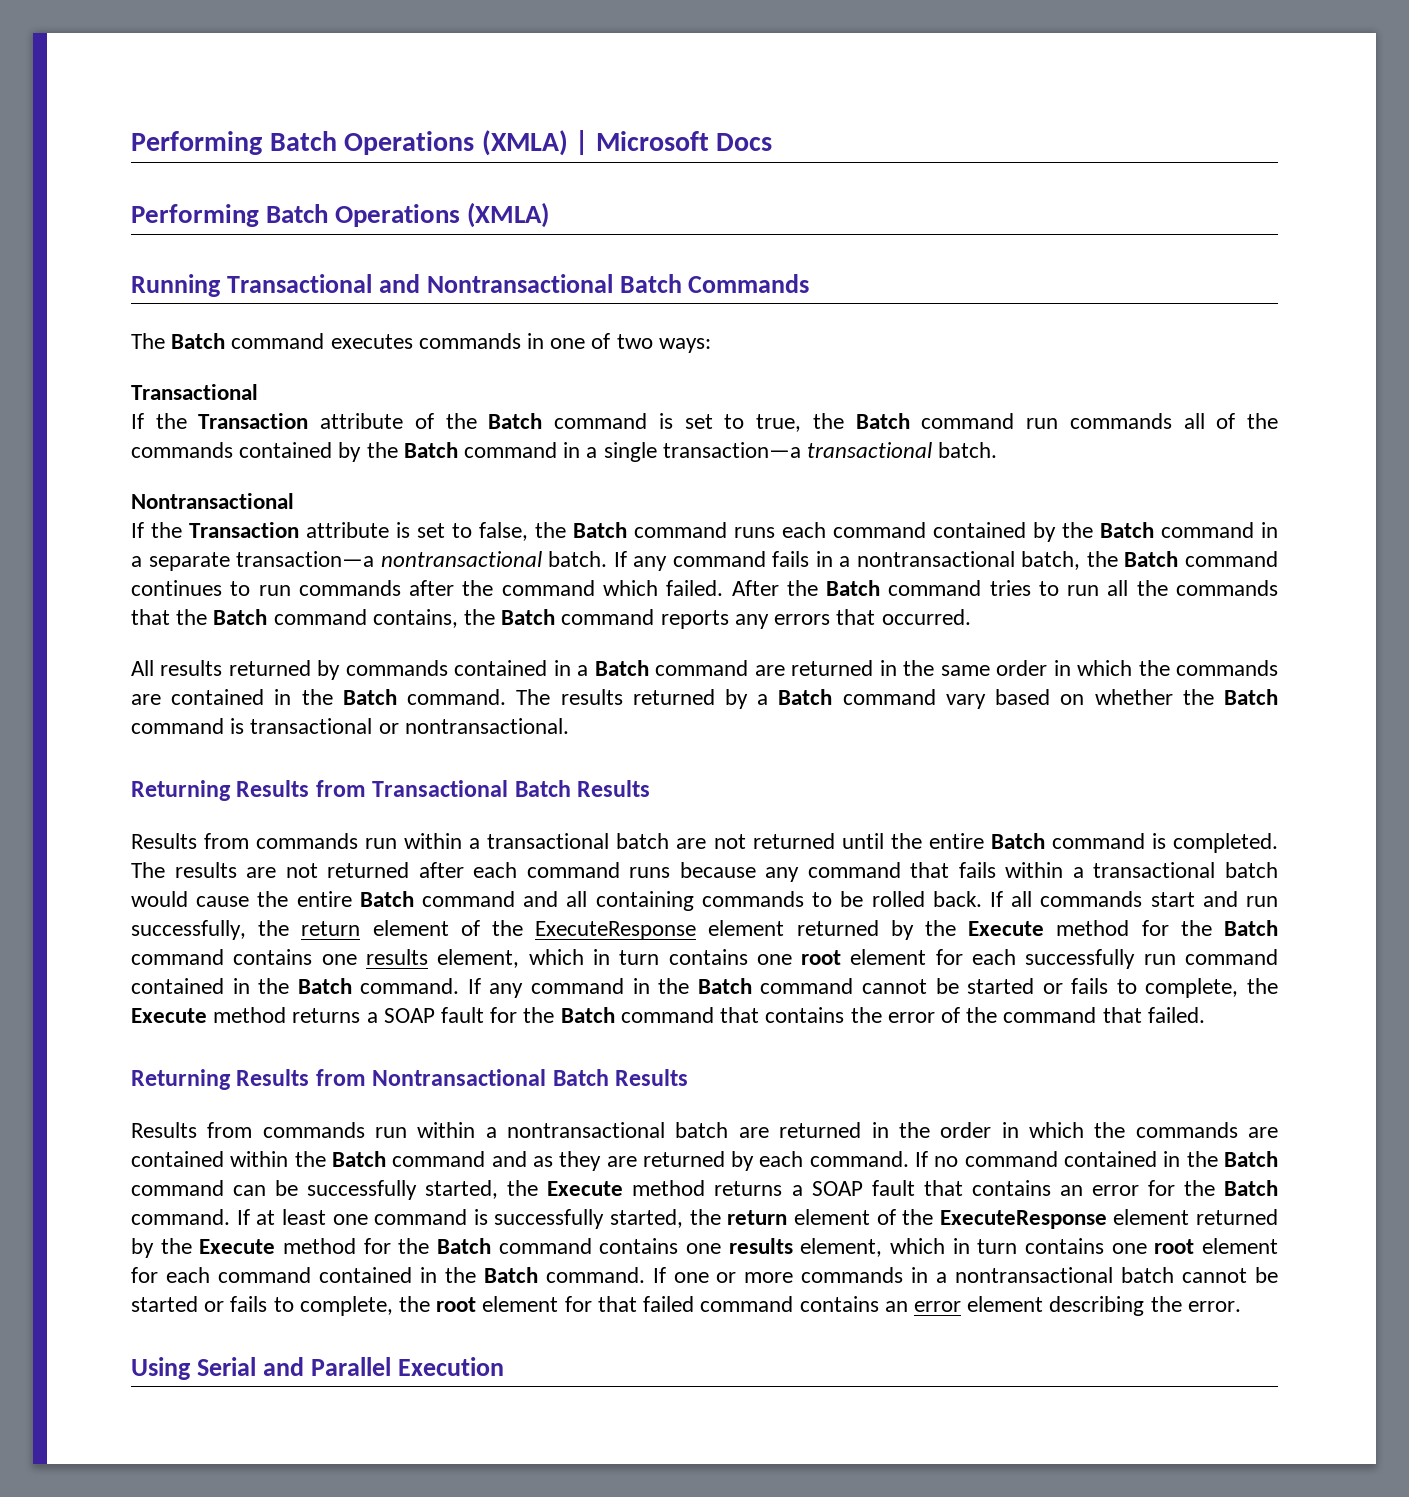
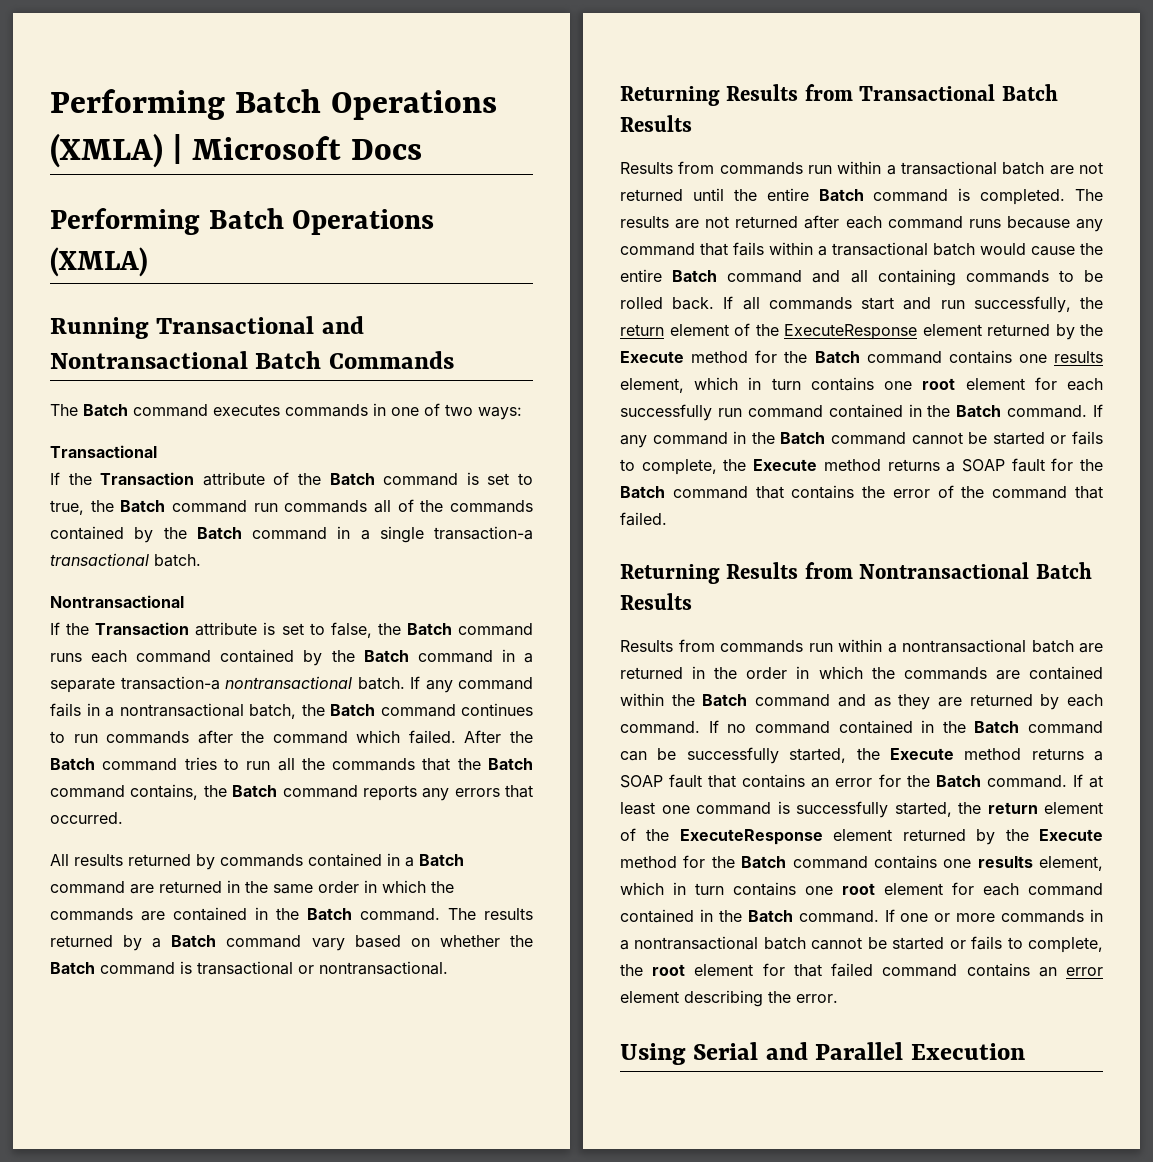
- If the Transaction attribute of the Batch command is set to true, the Batch command run commands all of the commands contained by the Batch command in a single transaction—a transactional batch.
+ If the Transaction attribute of the Batch command is set to true, the Batch command run commands all of the commands contained by the Batch command in a single transaction-a transactional batch.
- If the Transaction attribute is set to false, the Batch command runs each command contained by the Batch command in a separate transaction—a nontransactional batch.
+ If the Transaction attribute is set to false, the Batch command runs each command contained by the Batch command in a separate transaction-a nontransactional batch.

